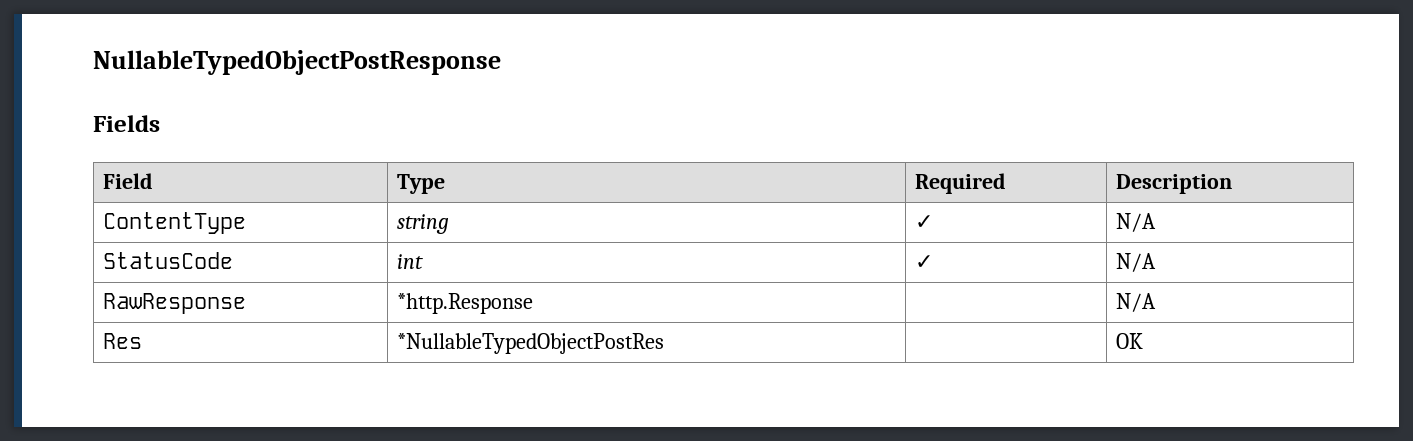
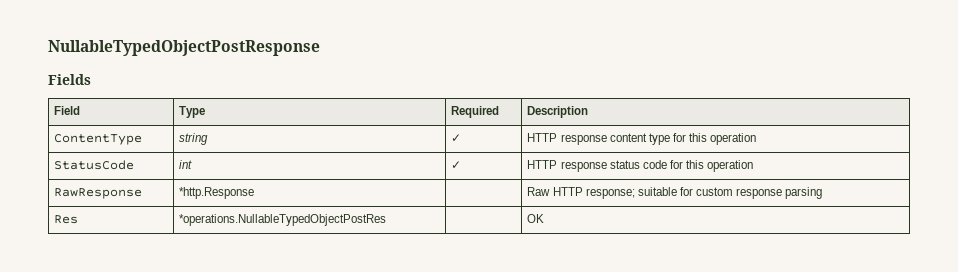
- ContentType | string | ✓ | N/A
- StatusCode | int | ✓ | N/A
- RawResponse | *http.Response | | N/A
+ ContentType | string | ✓ | HTTP response content type for this operation
+ StatusCode | int | ✓ | HTTP response status code for this operation
+ RawResponse | *http.Response | | Raw HTTP response; suitable for custom response parsing
- Res | *NullableTypedObjectPostRes | | OK
+ Res | *operations.NullableTypedObjectPostRes | | OK

